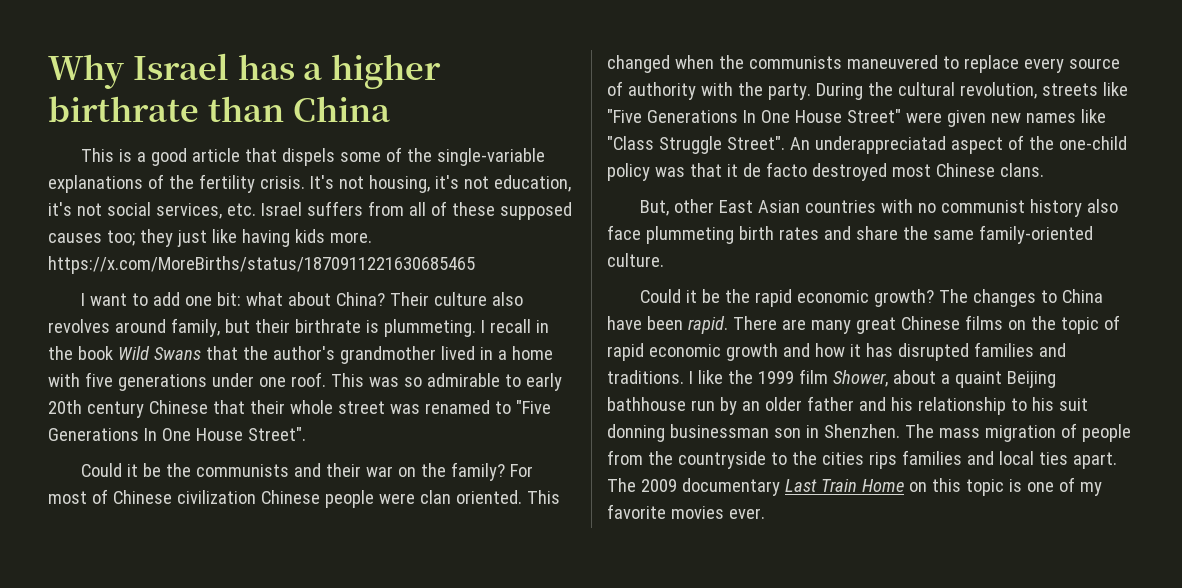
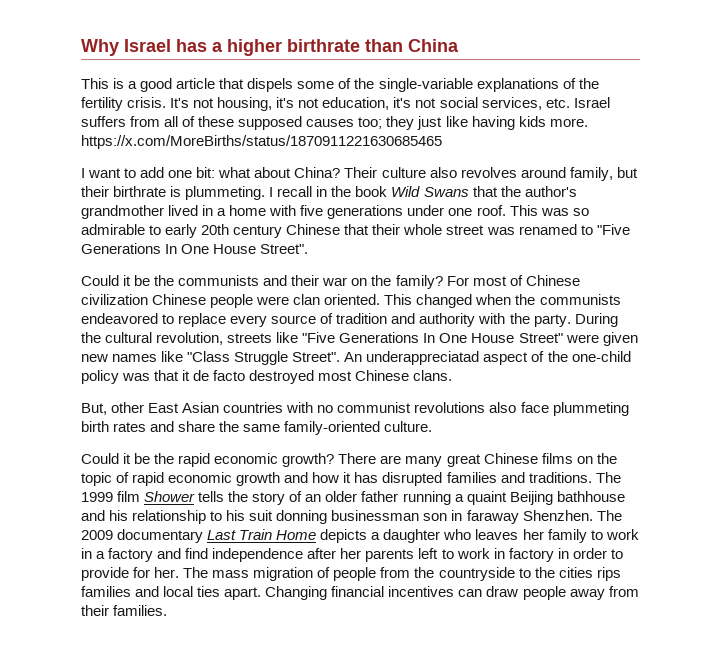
- This changed when the communists maneuvered to replace every source of authority with the party.
+ This changed when the communists endeavored to replace every source of tradition and authority with the party.
- But, other East Asian countries with no communist history also face plummeting birth rates and share the same family-oriented culture.
+ But, other East Asian countries with no communist revolutions also face plummeting birth rates and share the same family-oriented culture.
- The changes to China have been rapid.
- I like the 1999 film Shower, about a quaint Beijing bathhouse run by an older father and his relationship to his suit donning businessman son in Shenzhen.
+ The 1999 film Shower tells the story of an older father running a quaint Beijing bathhouse and his relationship to his suit donning businessman son in faraway Shenzhen.
- The mass migration of people from the countryside to the cities rips families and local ties apart.
+ The 2009 documentary Last Train Home depicts a daughter who leaves her family to work in a factory and find independence after her parents left to work in factory in order to provide for her. The mass migration of people from the countryside to the cities rips families and local ties apart.
- The 2009 documentary Last Train Home on this topic is one of my favorite movies ever.
+ Changing financial incentives can draw people away from their families.

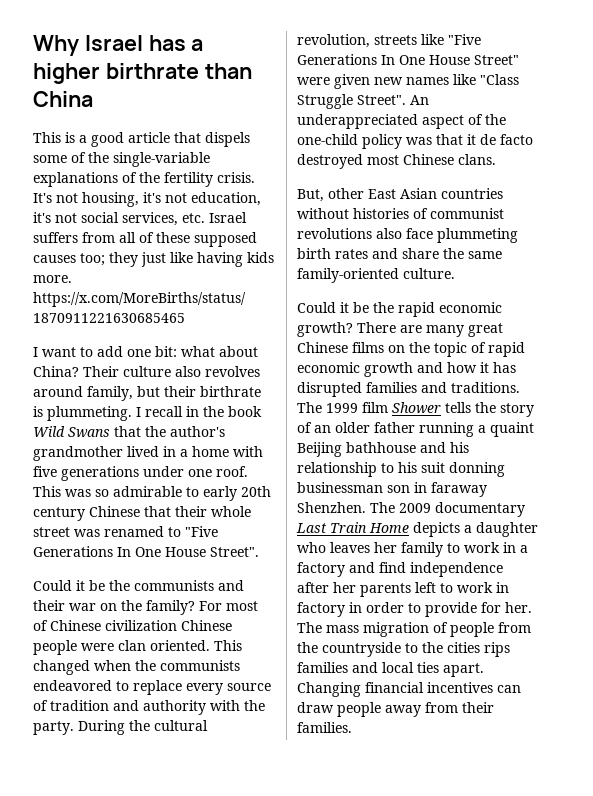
- An underappreciatad aspect of the one-child policy was that it de facto destroyed most Chinese clans.
+ An underappreciated aspect of the one-child policy was that it de facto destroyed most Chinese clans.
- But, other East Asian countries with no communist revolutions also face plummeting birth rates and share the same family-oriented culture.
+ But, other East Asian countries without histories of communist revolutions also face plummeting birth rates and share the same family-oriented culture.

